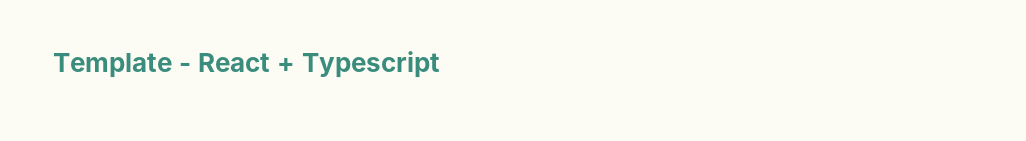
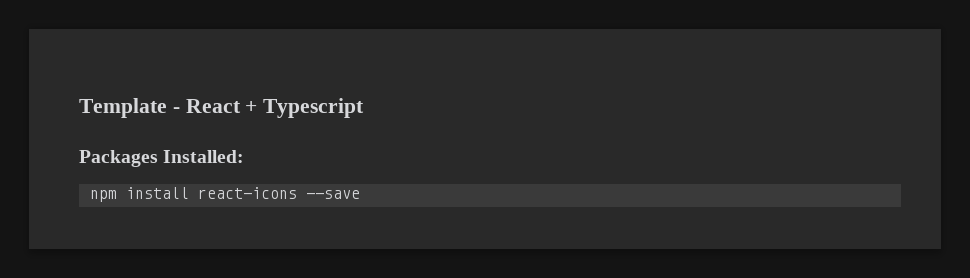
+ Packages Installed:
+ npm install react-icons --save

